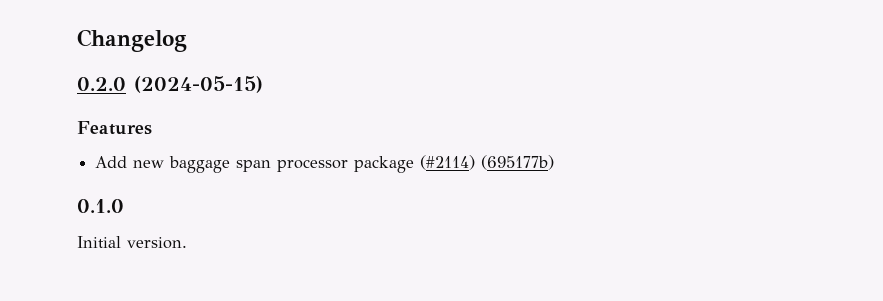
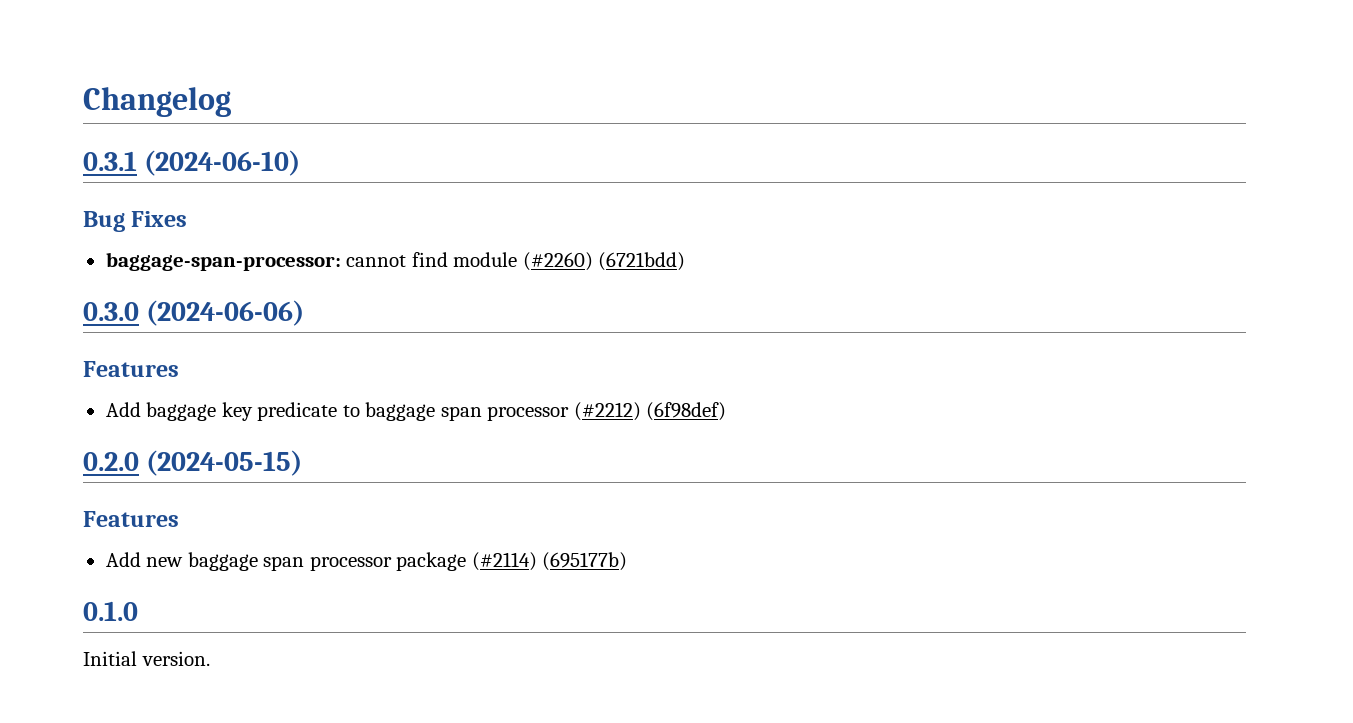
+ 0.3.1 (2024-06-10)
+ Bug Fixes
+ baggage-span-processor: cannot find module (#2260) (6721bdd)
+ 0.3.0 (2024-06-06)
+ Features
+ Add baggage key predicate to baggage span processor (#2212) (6f98def)

